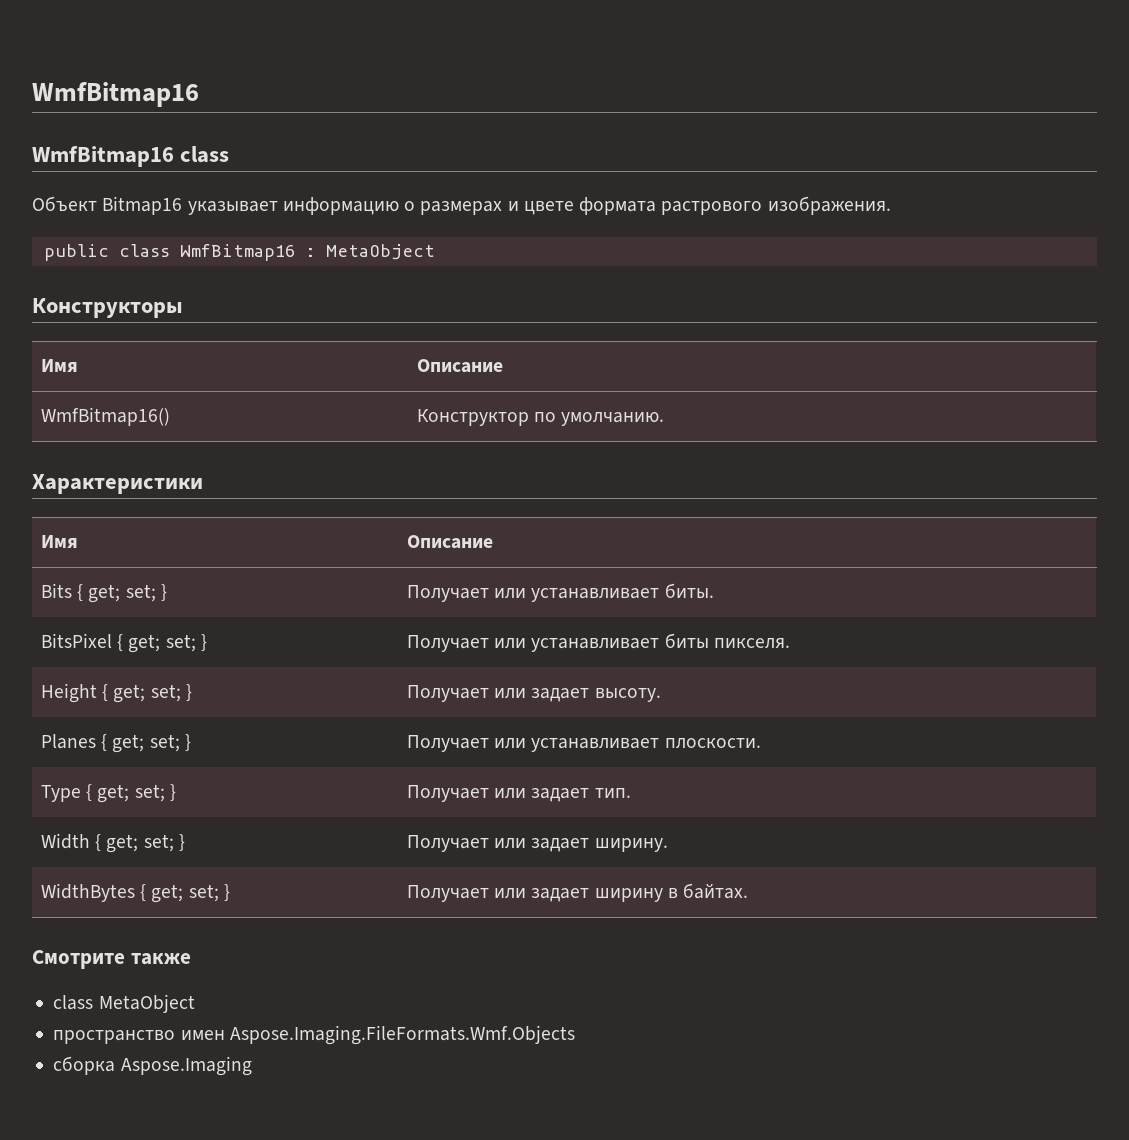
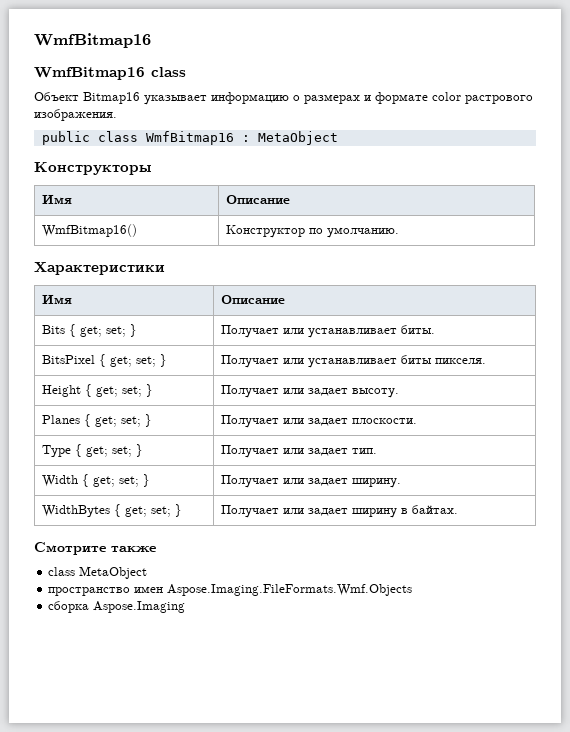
- Объект Bitmap16 указывает информацию о размерах и цвете формата растрового изображения.
+ Объект Bitmap16 указывает информацию о размерах и формате color растрового изображения.
- Planes { get; set; } | Получает или устанавливает плоскости.
+ Planes { get; set; } | Получает или задает плоскости.

